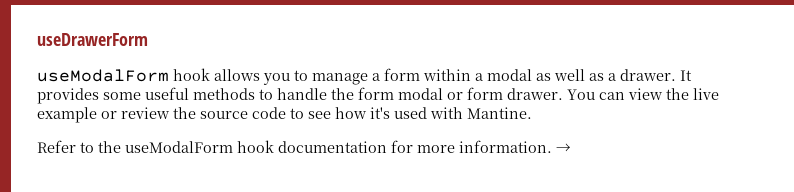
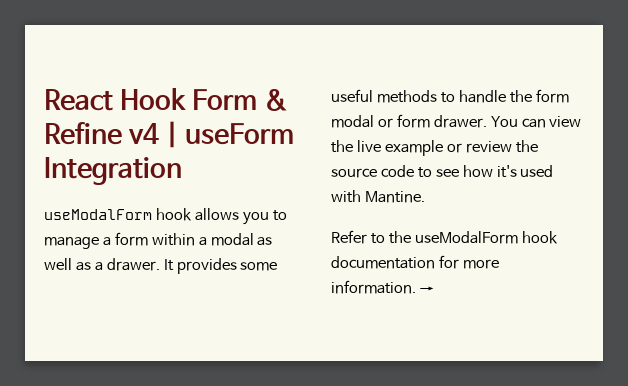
- useDrawerForm
+ React Hook Form & Refine v4 | useForm Integration

